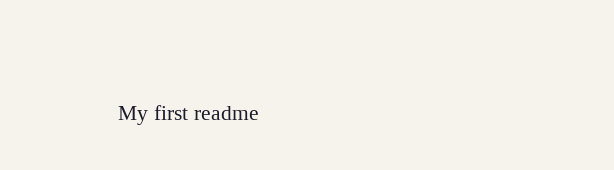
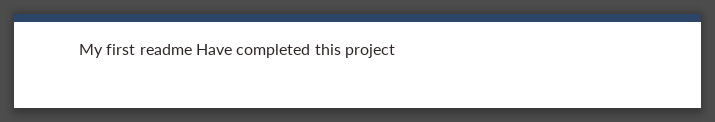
- My first readme
+ My first readme Have completed this project

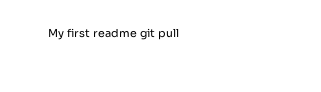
- My first readme Have completed this project
+ My first readme git pull

